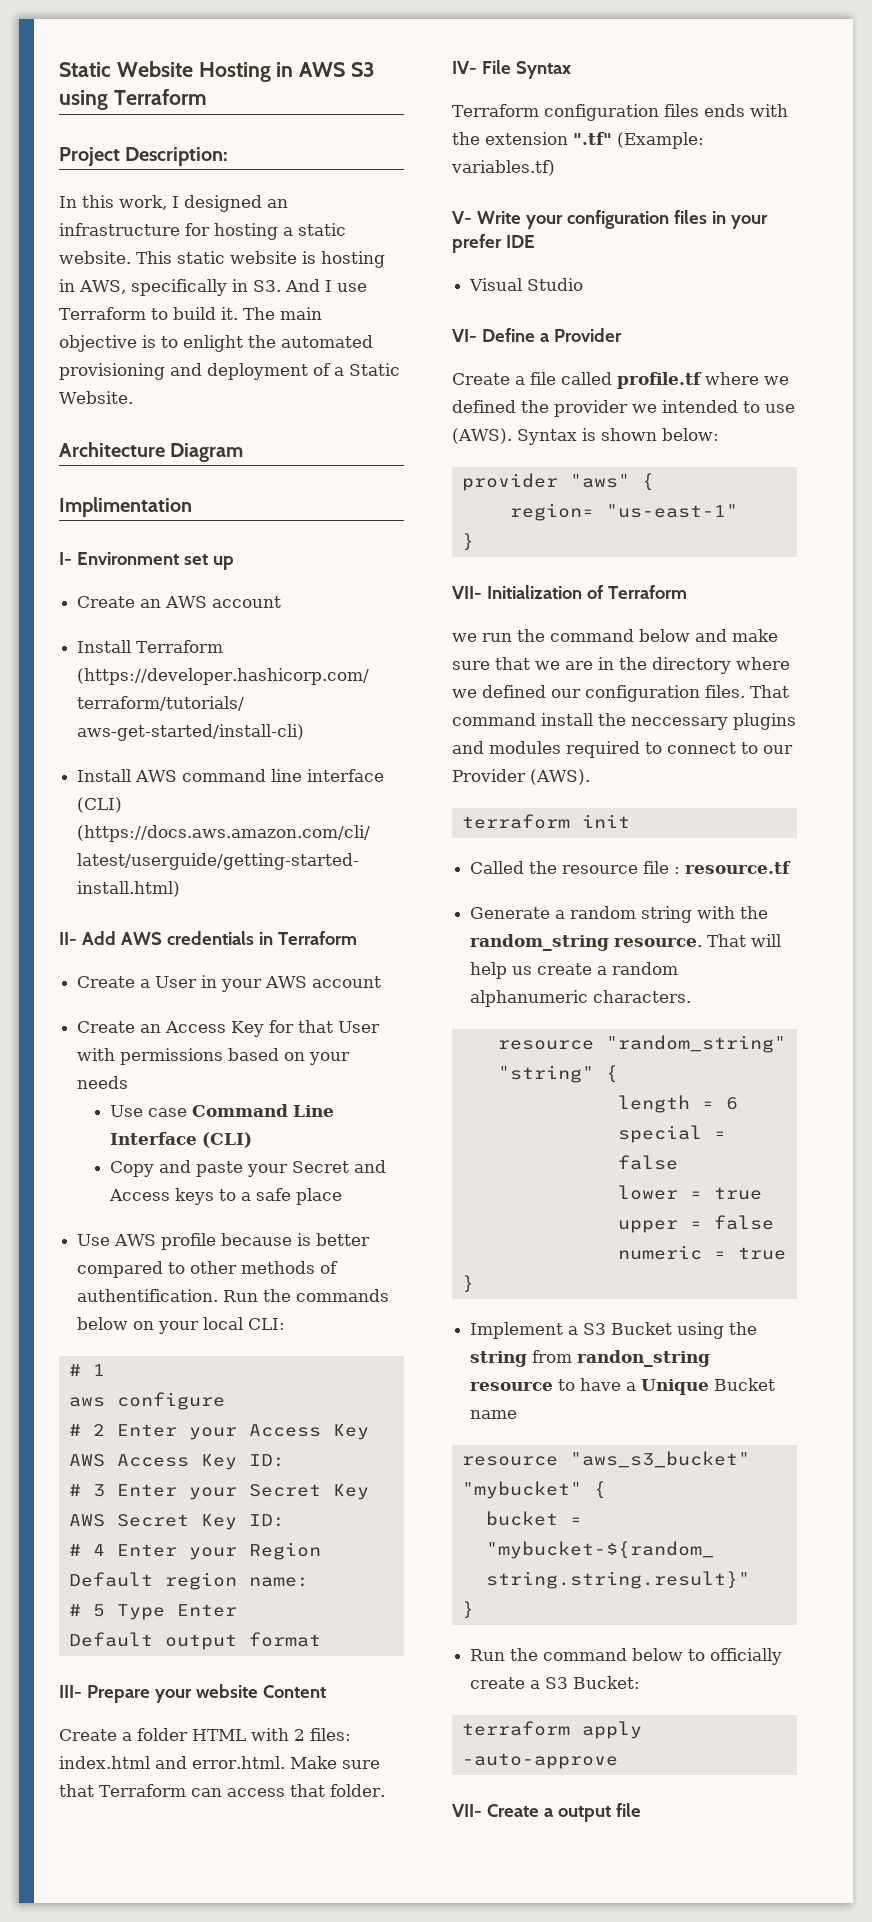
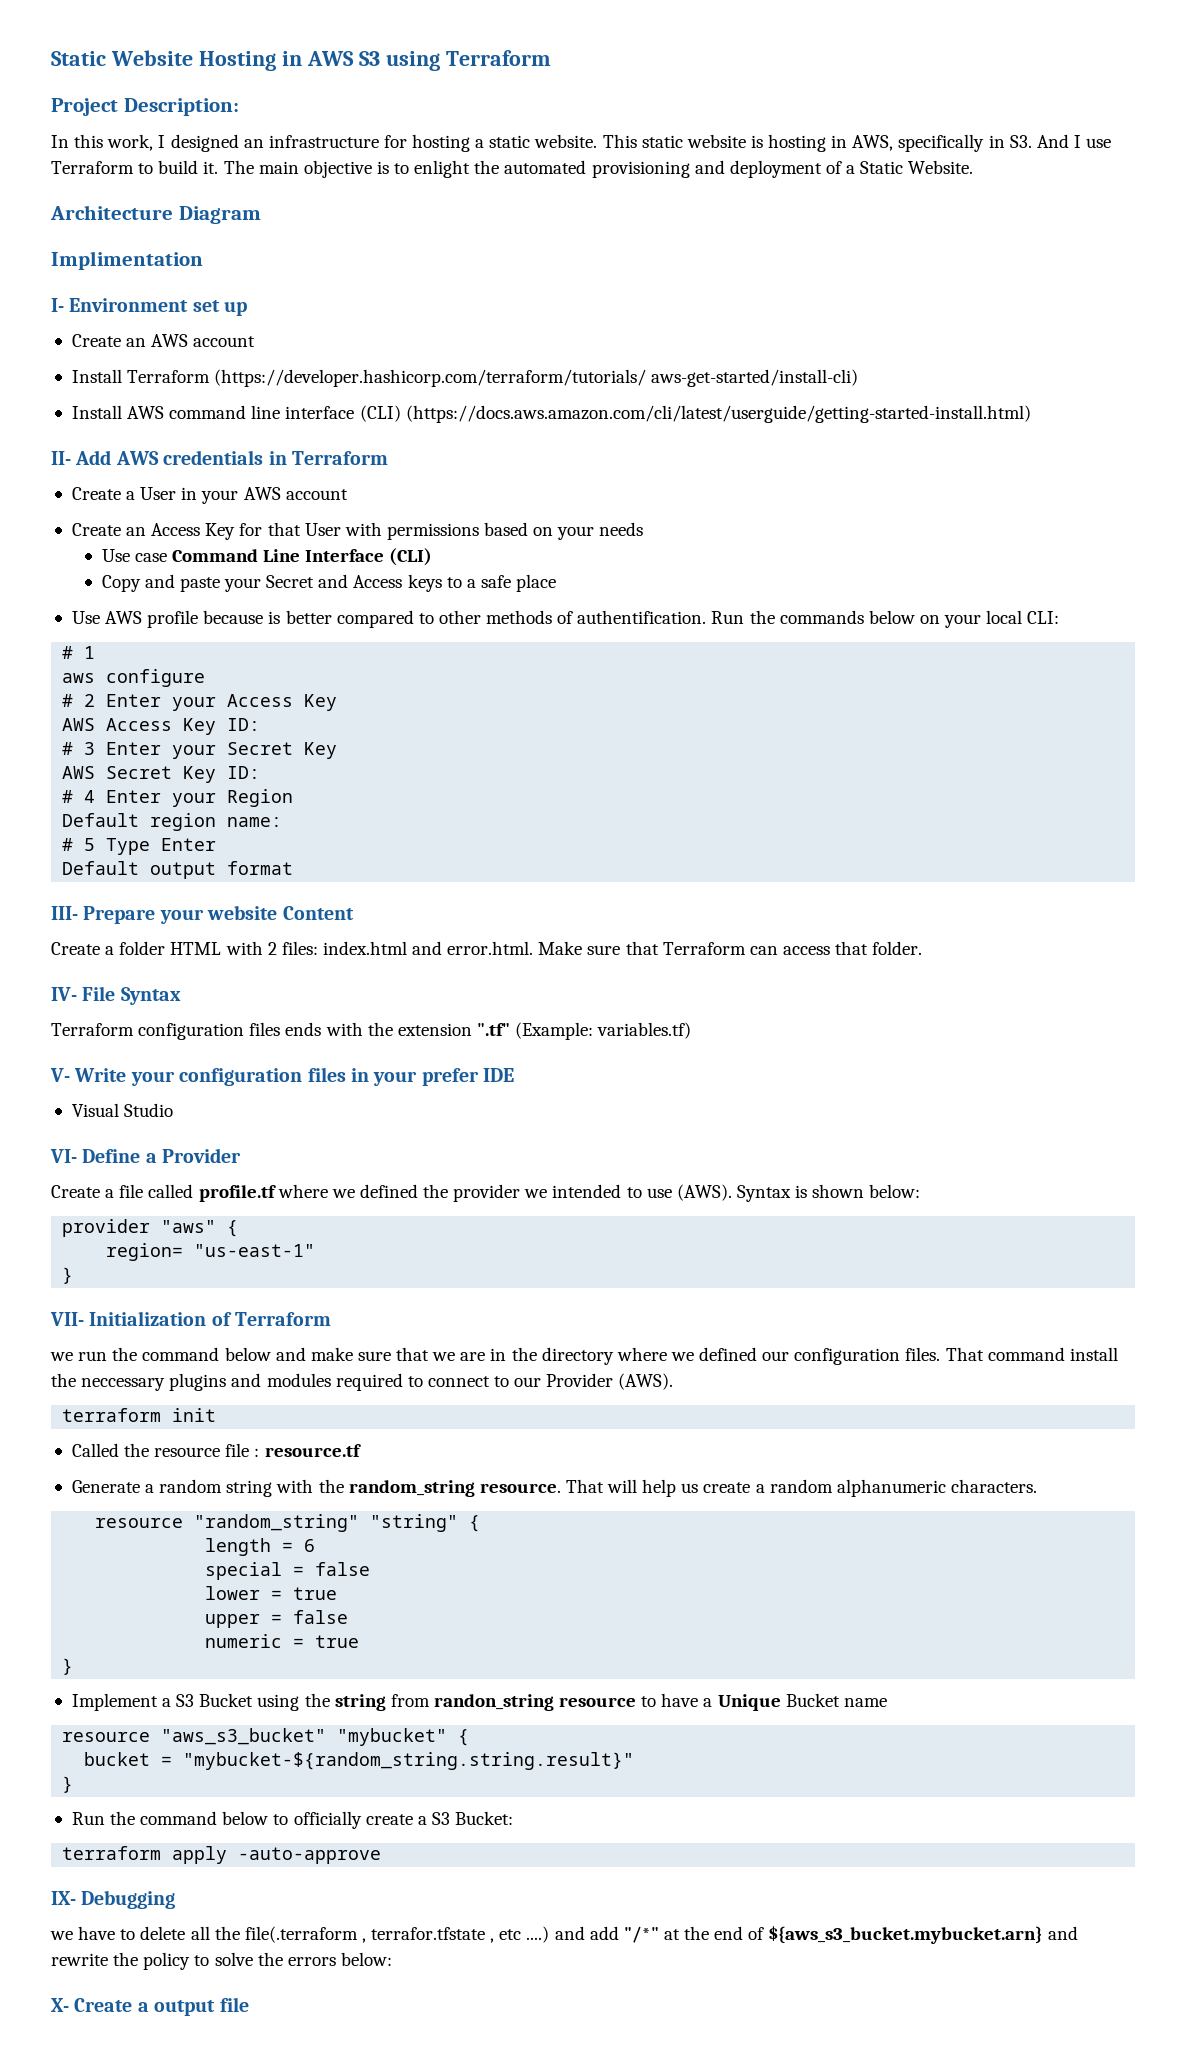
- VII- Create a output file
+ IX- Debugging
+ we have to delete all the file(.terraform , terrafor.tfstate , etc ....) and add "/*" at the end of ${aws_s3_bucket.mybucket.arn} and rewrite the policy to solve the errors below:
+ X- Create a output file

